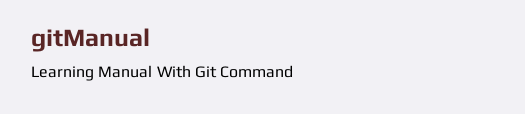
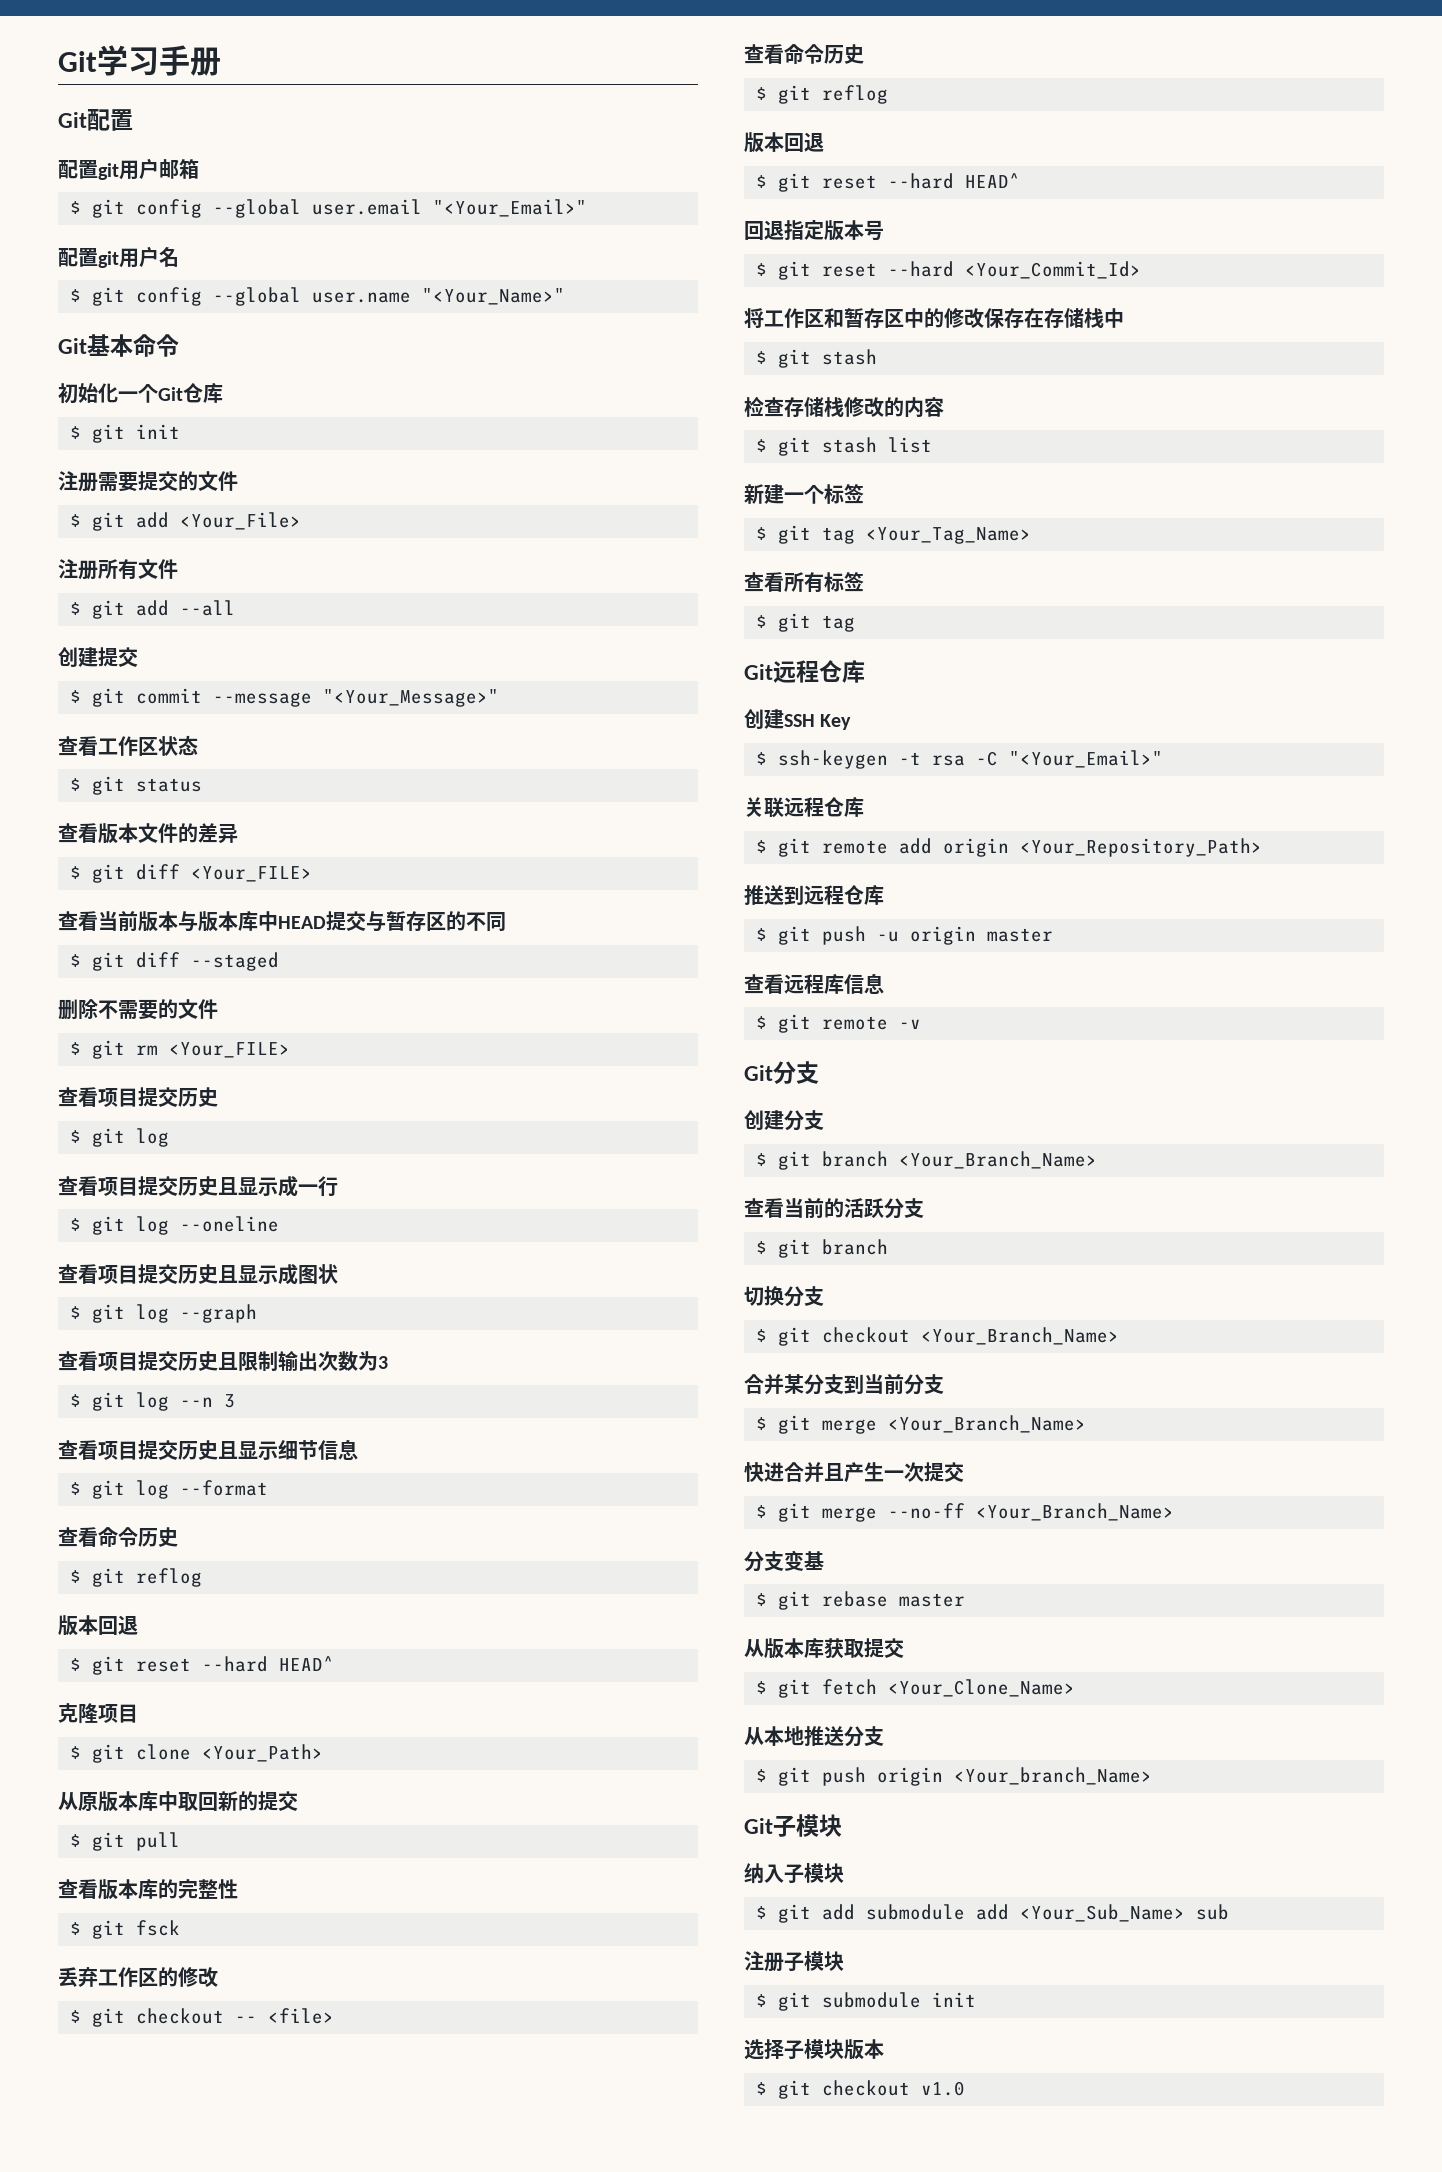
- gitManual
- Learning Manual With Git Command
+ Git学习手册
+ Git配置
+ 配置git用户邮箱
+ $ git config --global user.email "<Your_Email>"
+ 配置git用户名
+ $ git config --global user.name "<Your_Name>"
+ Git基本命令
+ 初始化一个Git仓库
+ $ git init
+ 注册需要提交的文件
+ $ git add <Your_File>
+ 注册所有文件
+ $ git add --all
+ 创建提交
+ $ git commit --message "<Your_Message>"
+ 查看工作区状态
+ $ git status
+ 查看版本文件的差异
+ $ git diff <Your_FILE>
+ 查看当前版本与版本库中HEAD提交与暂存区的不同
+ $ git diff --staged
+ 删除不需要的文件
+ $ git rm <Your_FILE>
+ 查看项目提交历史
+ $ git log
+ 查看项目提交历史且显示成一行
+ $ git log --oneline
+ 查看项目提交历史且显示成图状
+ $ git log --graph
+ 查看项目提交历史且限制输出次数为3
+ $ git log --n 3
+ 查看项目提交历史且显示细节信息
+ $ git log --format
+ 查看命令历史
+ $ git reflog
+ 版本回退
+ $ git reset --hard HEAD^
+ 克隆项目
+ $ git clone <Your_Path>
+ 从原版本库中取回新的提交
+ $ git pull
+ 查看版本库的完整性
+ $ git fsck
+ 丢弃工作区的修改
+ $ git checkout -- <file>
+ 查看命令历史
+ $ git reflog
+ 版本回退
+ $ git reset --hard HEAD^
+ 回退指定版本号
+ $ git reset --hard <Your_Commit_Id>
+ 将工作区和暂存区中的修改保存在存储栈中
+ $ git stash
+ 检查存储栈修改的内容
+ $ git stash list
+ 新建一个标签
+ $ git tag <Your_Tag_Name>
+ 查看所有标签
+ $ git tag
+ Git远程仓库
+ 创建SSH Key
+ $ ssh-keygen -t rsa -C "<Your_Email>"
+ 关联远程仓库
+ $ git remote add origin <Your_Repository_Path>
+ 推送到远程仓库
+ $ git push -u origin master
+ 查看远程库信息
+ $ git remote -v
+ Git分支
+ 创建分支
+ $ git branch <Your_Branch_Name>
+ 查看当前的活跃分支
+ $ git branch
+ 切换分支
+ $ git checkout <Your_Branch_Name>
+ 合并某分支到当前分支
+ $ git merge <Your_Branch_Name>
+ 快进合并且产生一次提交
+ $ git merge --no-ff <Your_Branch_Name>
+ 分支变基
+ $ git rebase master
+ 从版本库获取提交
+ $ git fetch <Your_Clone_Name>
+ 从本地推送分支
+ $ git push origin <Your_branch_Name>
+ Git子模块
+ 纳入子模块
+ $ git add submodule add <Your_Sub_Name> sub
+ 注册子模块
+ $ git submodule init
+ 选择子模块版本
+ $ git checkout v1.0

